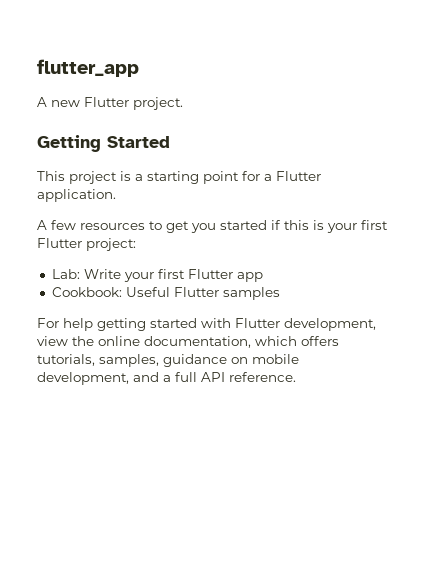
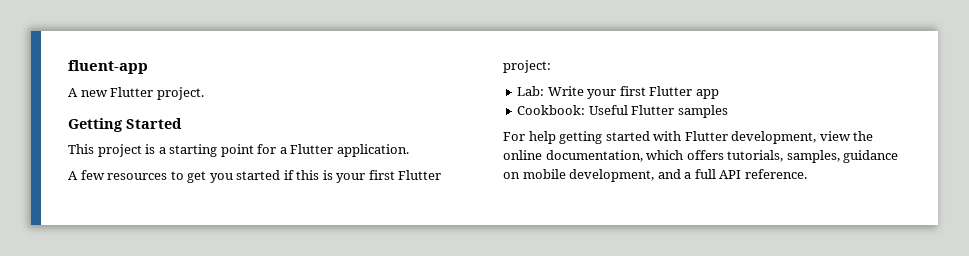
- flutter_app
+ fluent-app

